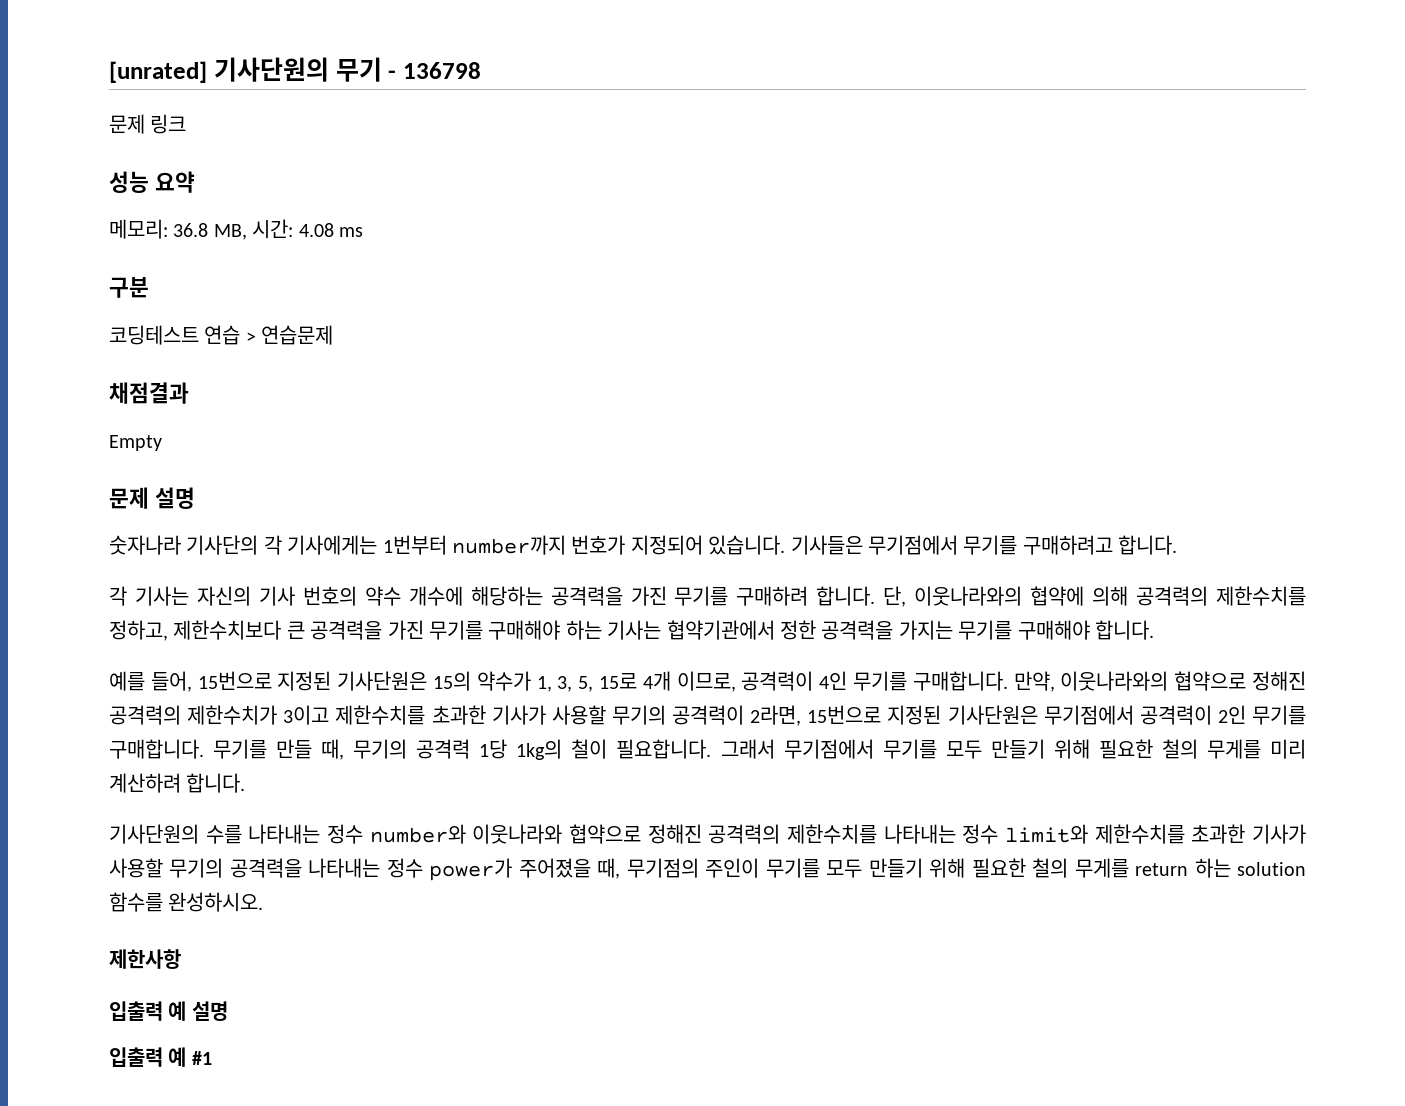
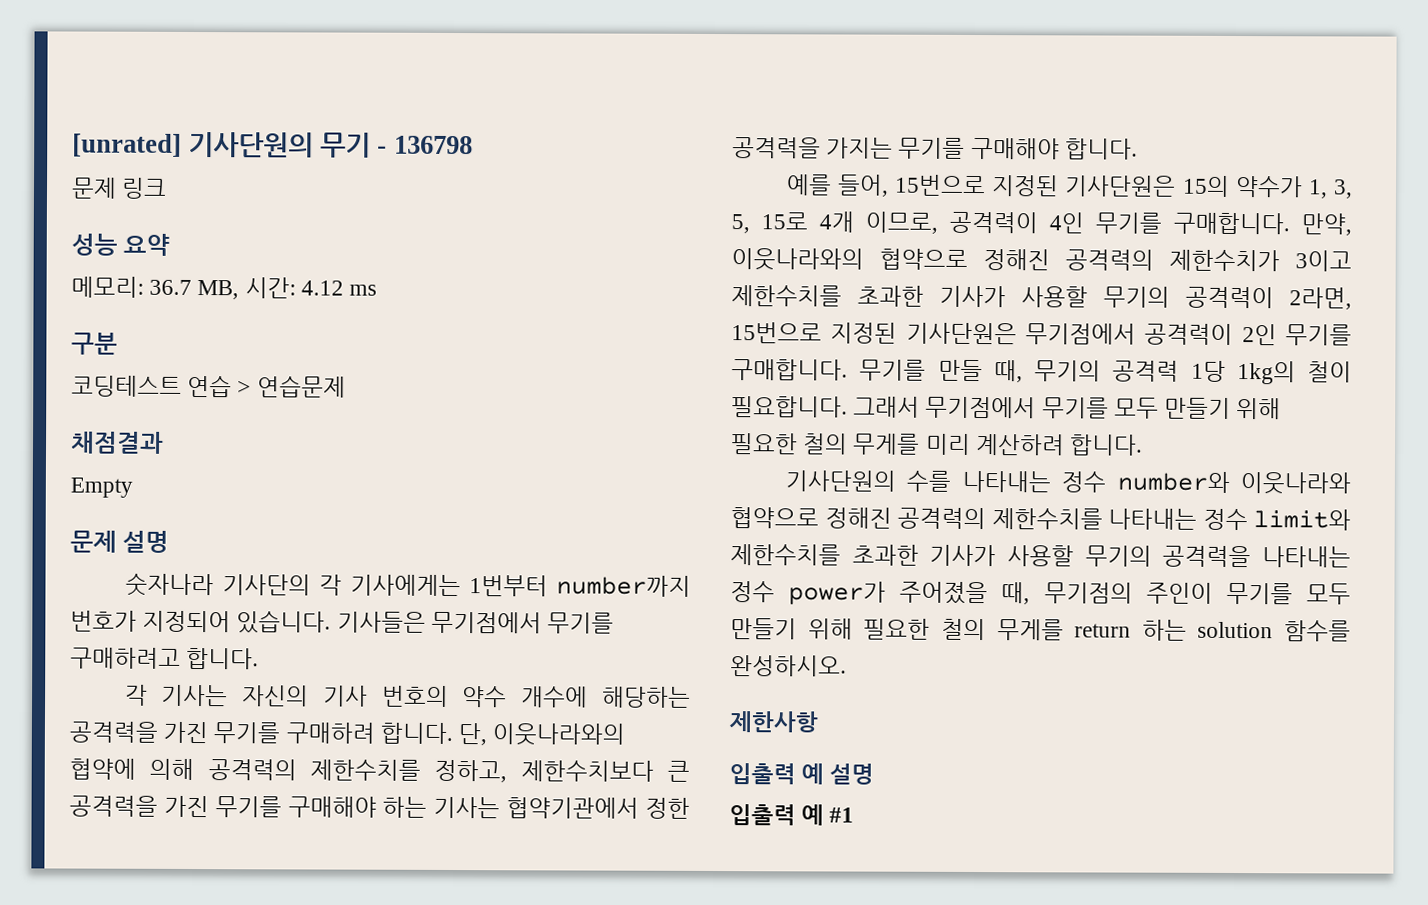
- 메모리: 36.8 MB, 시간: 4.08 ms
+ 메모리: 36.7 MB, 시간: 4.12 ms

